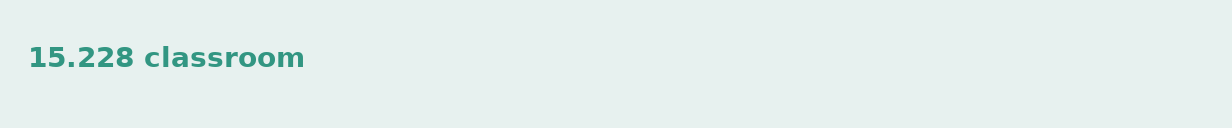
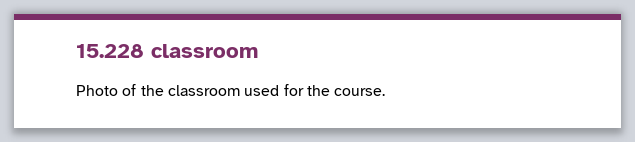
+ Photo of the classroom used for the course.

